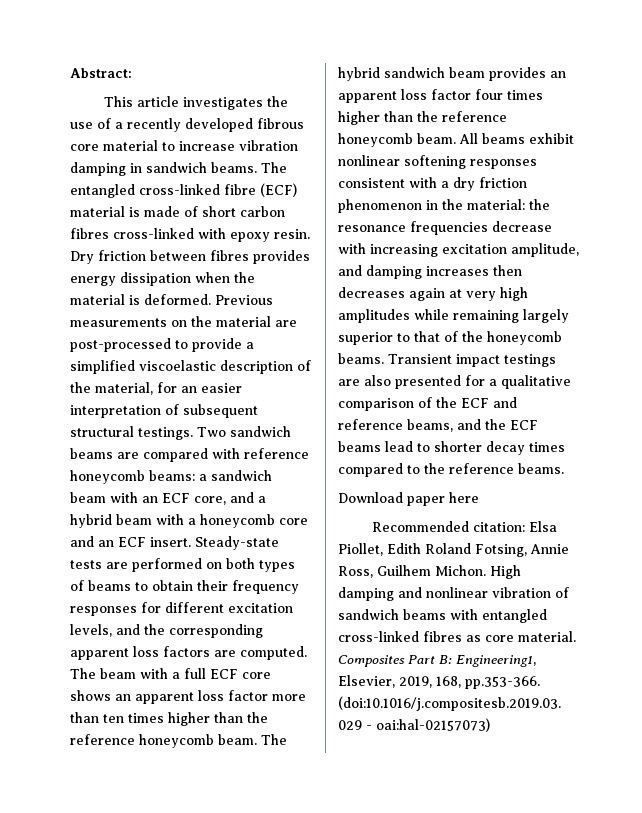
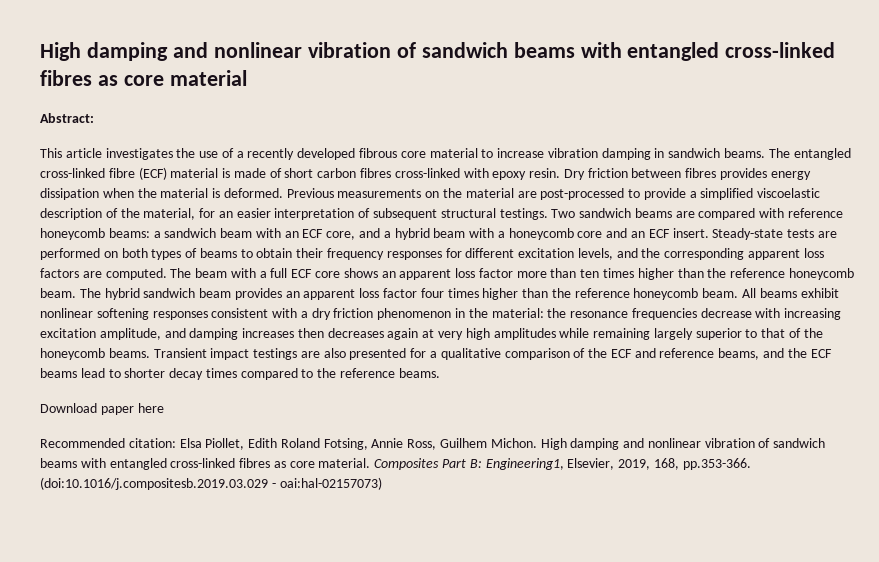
+ High damping and nonlinear vibration of sandwich beams with entangled cross-linked fibres as core material

